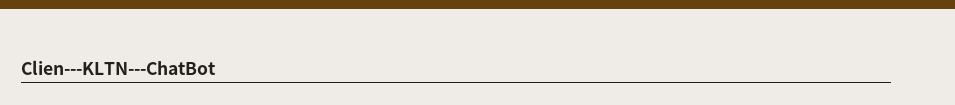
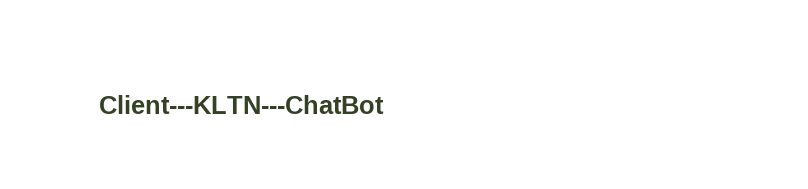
- Clien---KLTN---ChatBot
+ Client---KLTN---ChatBot

